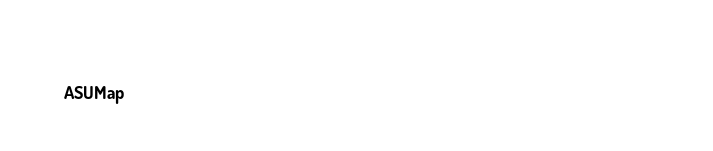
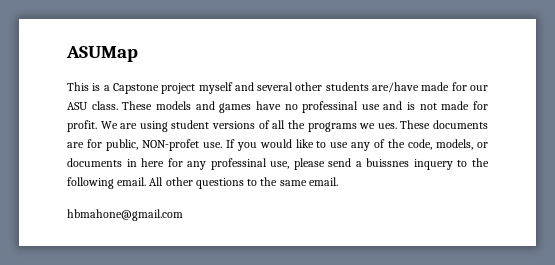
+ This is a Capstone project myself and several other students are/have made for our ASU class. These models and games have no professinal use and is not made for profit. We are using student versions of all the programs we ues. These documents are for public, NON-profet use. If you would like to use any of the code, models, or documents in here for any professinal use, please send a buissnes inquery to the following email. All other questions to the same email.
+ hbmahone@gmail.com

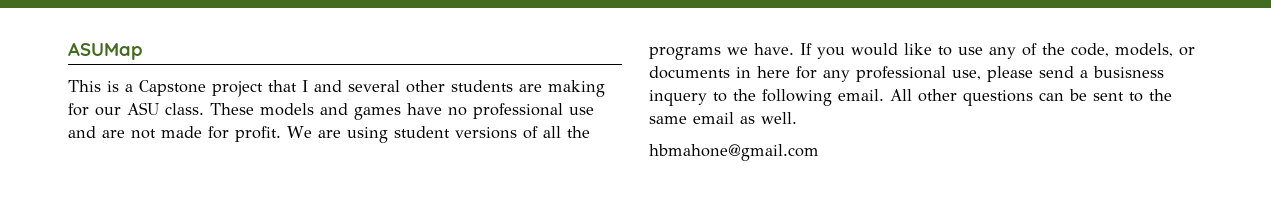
- This is a Capstone project myself and several other students are/have made for our ASU class.
+ This is a Capstone project that I and several other students are making for our ASU class.
- These models and games have no professinal use and is not made for profit.
+ These models and games have no professional use and are not made for profit.
- We are using student versions of all the programs we ues. These documents are for public, NON-profet use.
+ We are using student versions of all the programs we have.
- If you would like to use any of the code, models, or documents in here for any professinal use, please send a buissnes inquery to the following email.
+ If you would like to use any of the code, models, or documents in here for any professional use, please send a busisness inquery to the following email.
- All other questions to the same email.
+ All other questions can be sent to the same email as well.

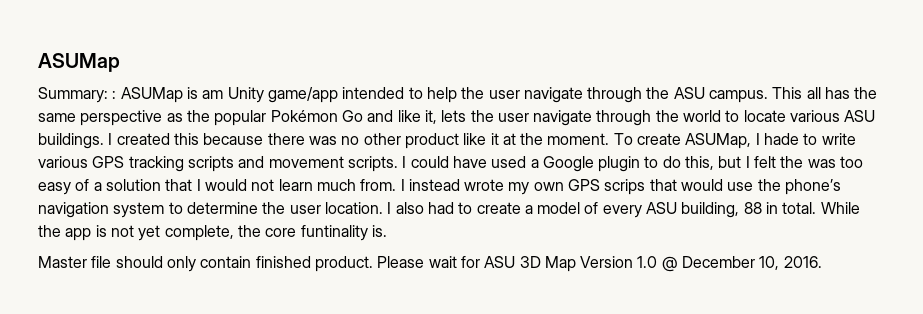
- This is a Capstone project that I and several other students are making for our ASU class. These models and games have no professional use and are not made for profit. We are using student versions of all the programs we have. If you would like to use any of the code, models, or documents in here for any professional use, please send a busisness inquery to the following email. All other questions can be sent to the same email as well.
- hbmahone@gmail.com
+ Summary: : ASUMap is am Unity game/app intended to help the user navigate through the ASU campus. This all has the same perspective as the popular Pokémon Go and like it, lets the user navigate through the world to locate various ASU buildings. I created this because there was no other product like it at the moment. To create ASUMap, I hade to write various GPS tracking scripts and movement scripts. I could have used a Google plugin to do this, but I felt the was too easy of a solution that I would not learn much from. I instead wrote my own GPS scrips that would use the phone’s navigation system to determine the user location. I also had to create a model of every ASU building, 88 in total. While the app is not yet complete, the core funtinality is.
+ Master file should only contain finished product. Please wait for ASU 3D Map Version 1.0 @ December 10, 2016.

